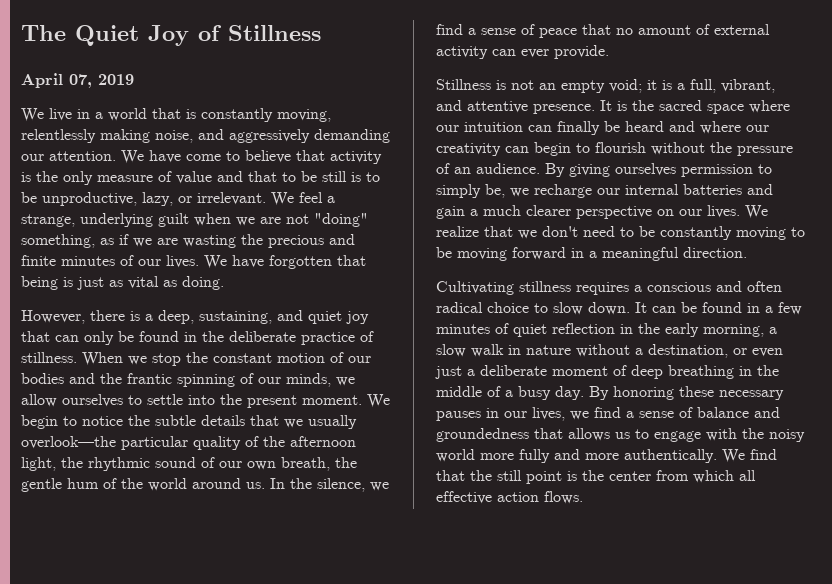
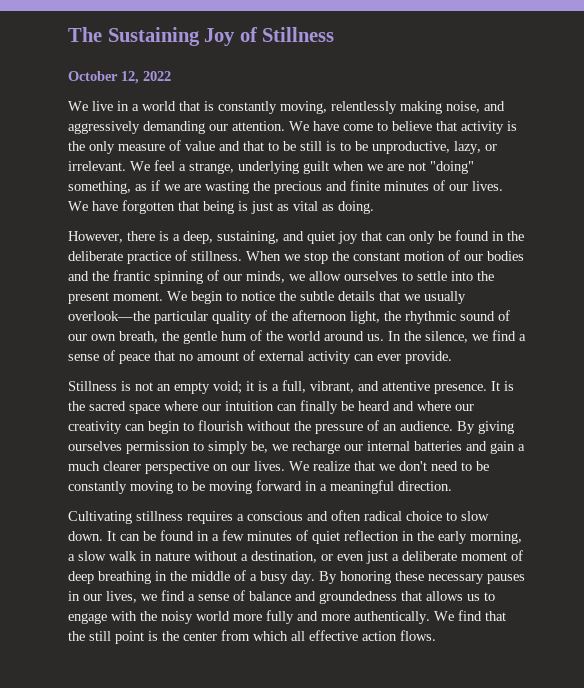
- The Quiet Joy of Stillness
+ The Sustaining Joy of Stillness
- April 07, 2019
+ October 12, 2022

